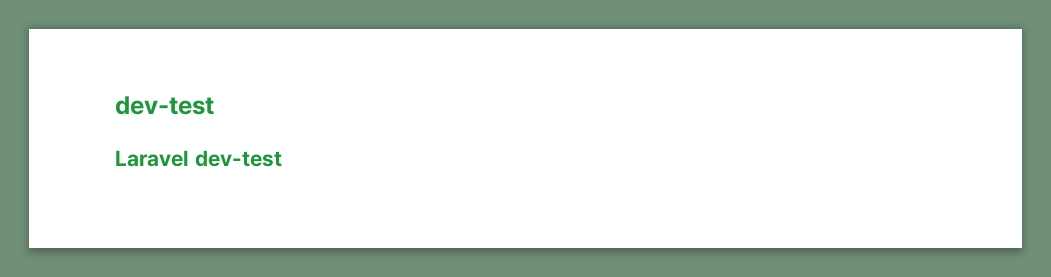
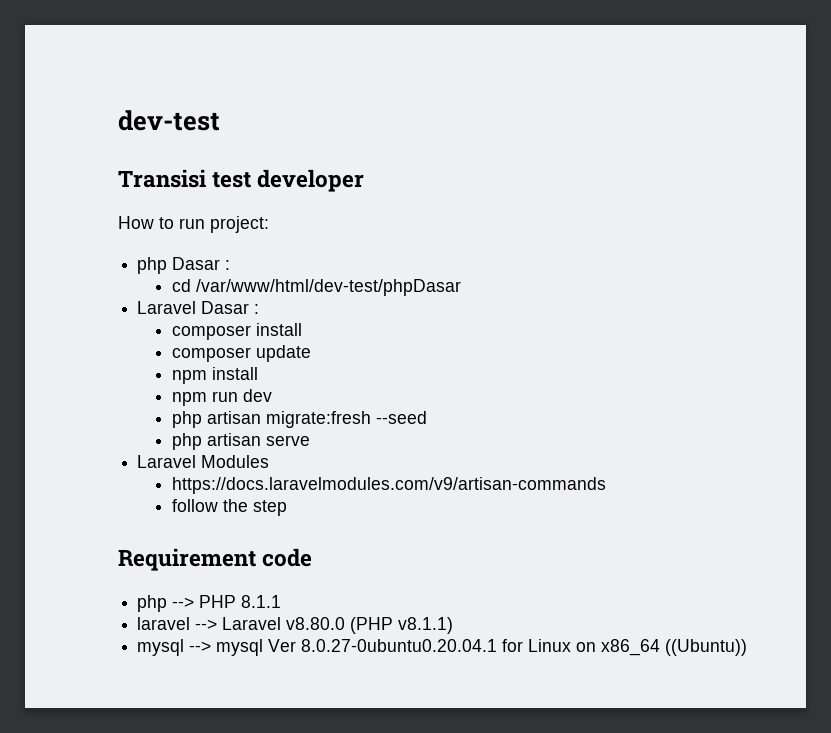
- Laravel dev-test
+ Transisi test developer
+ How to run project:
+ php Dasar :
+ cd /var/www/html/dev-test/phpDasar
+ Laravel Dasar :
+ composer install
+ composer update
+ npm install
+ npm run dev
+ php artisan migrate:fresh --seed
+ php artisan serve
+ Laravel Modules
+ https://docs.laravelmodules.com/v9/artisan-commands
+ follow the step
+ Requirement code
+ php --> PHP 8.1.1
+ laravel --> Laravel v8.80.0 (PHP v8.1.1)
+ mysql --> mysql Ver 8.0.27-0ubuntu0.20.04.1 for Linux on x86_64 ((Ubuntu))

